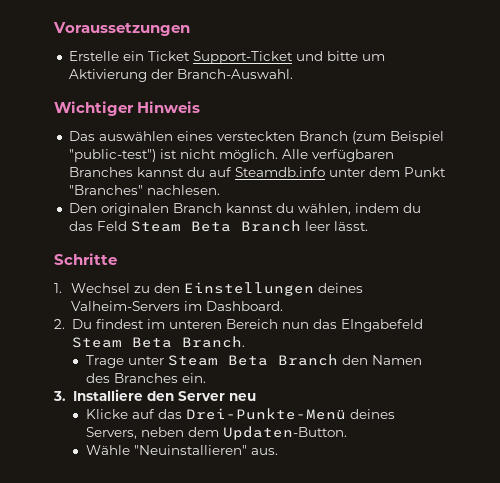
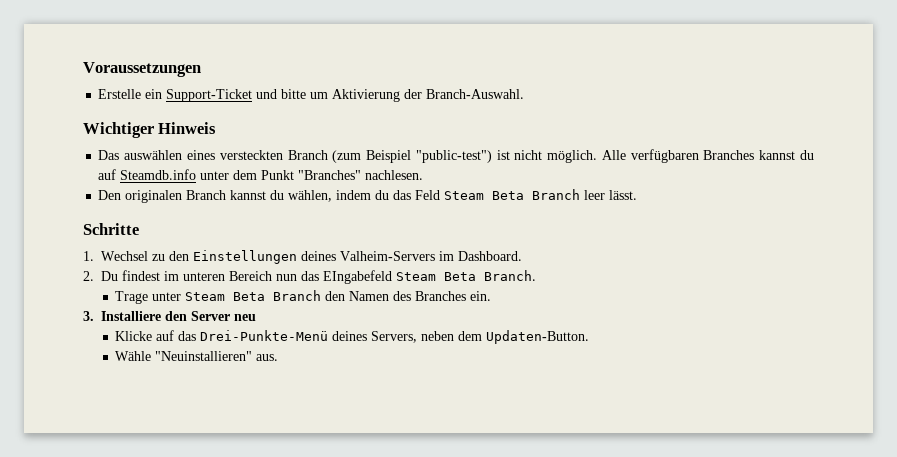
- Erstelle ein Ticket Support-Ticket und bitte um Aktivierung der Branch-Auswahl.
+ Erstelle ein Support-Ticket und bitte um Aktivierung der Branch-Auswahl.

